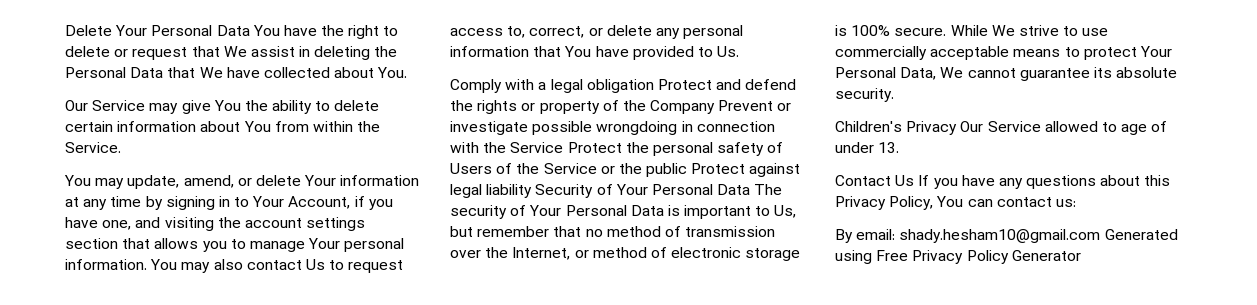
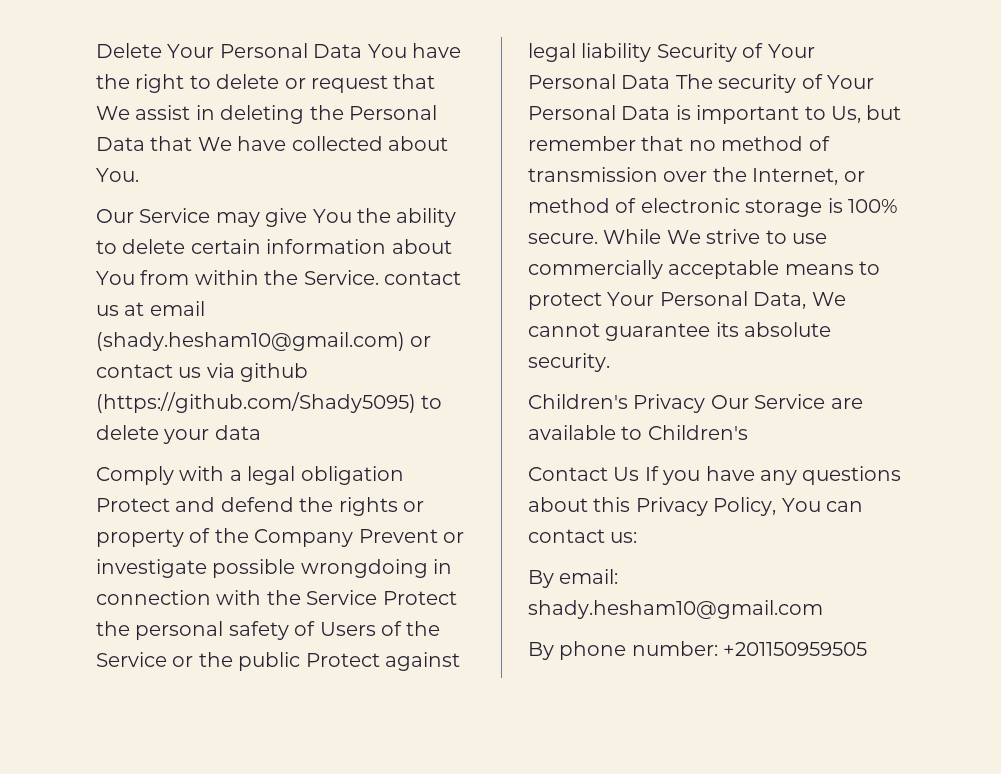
- Our Service may give You the ability to delete certain information about You from within the Service.
- You may update, amend, or delete Your information at any time by signing in to Your Account, if you have one, and visiting the account settings section that allows you to manage Your personal information. You may also contact Us to request access to, correct, or delete any personal information that You have provided to Us.
+ Our Service may give You the ability to delete certain information about You from within the Service. contact us at email (shady.hesham10@gmail.com) or contact us via github (https://github.com/Shady5095) to delete your data
- Children's Privacy Our Service allowed to age of under 13.
+ Children's Privacy Our Service are available to Children's
- By email: shady.hesham10@gmail.com Generated using Free Privacy Policy Generator
+ By email: shady.hesham10@gmail.com
+ By phone number: +201150959505

